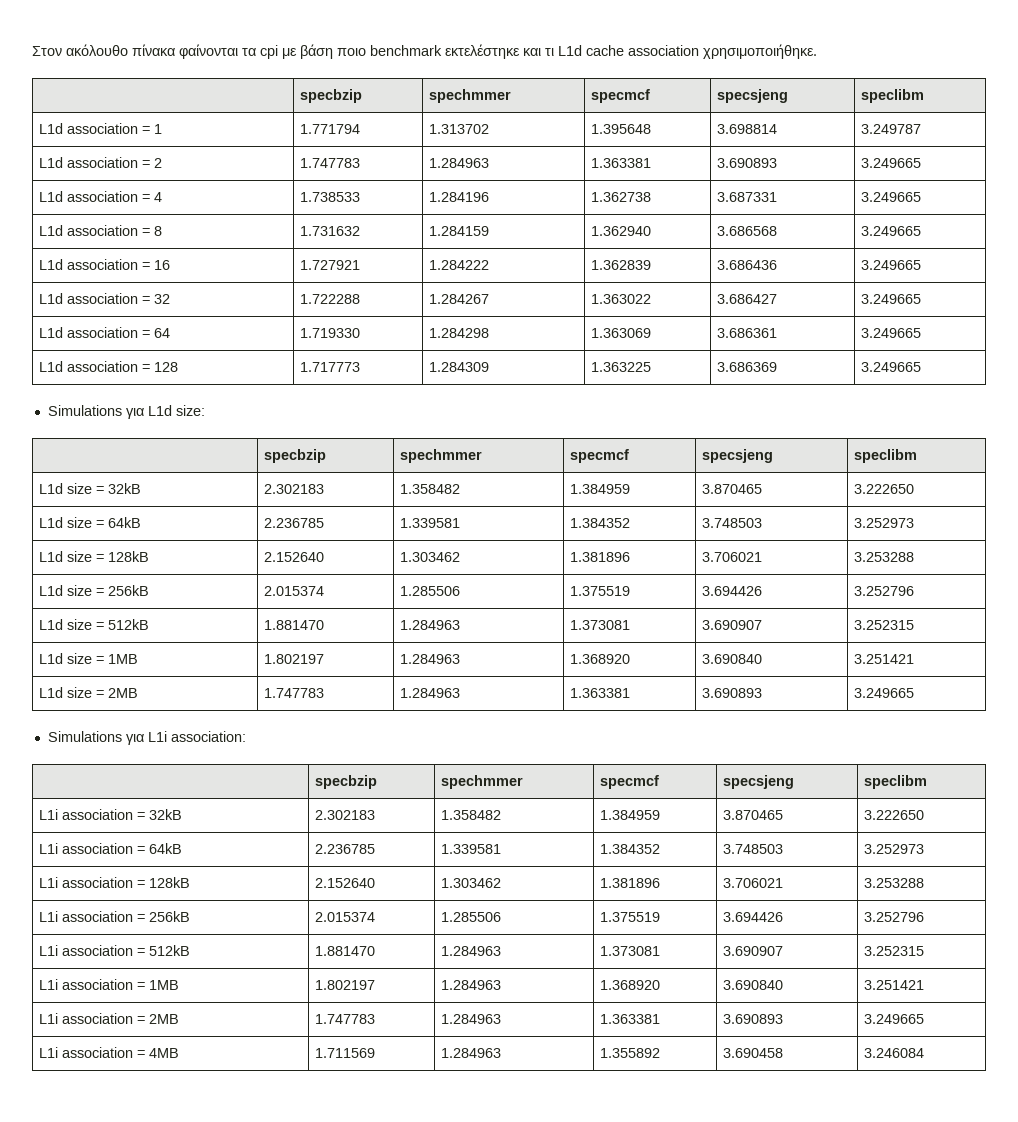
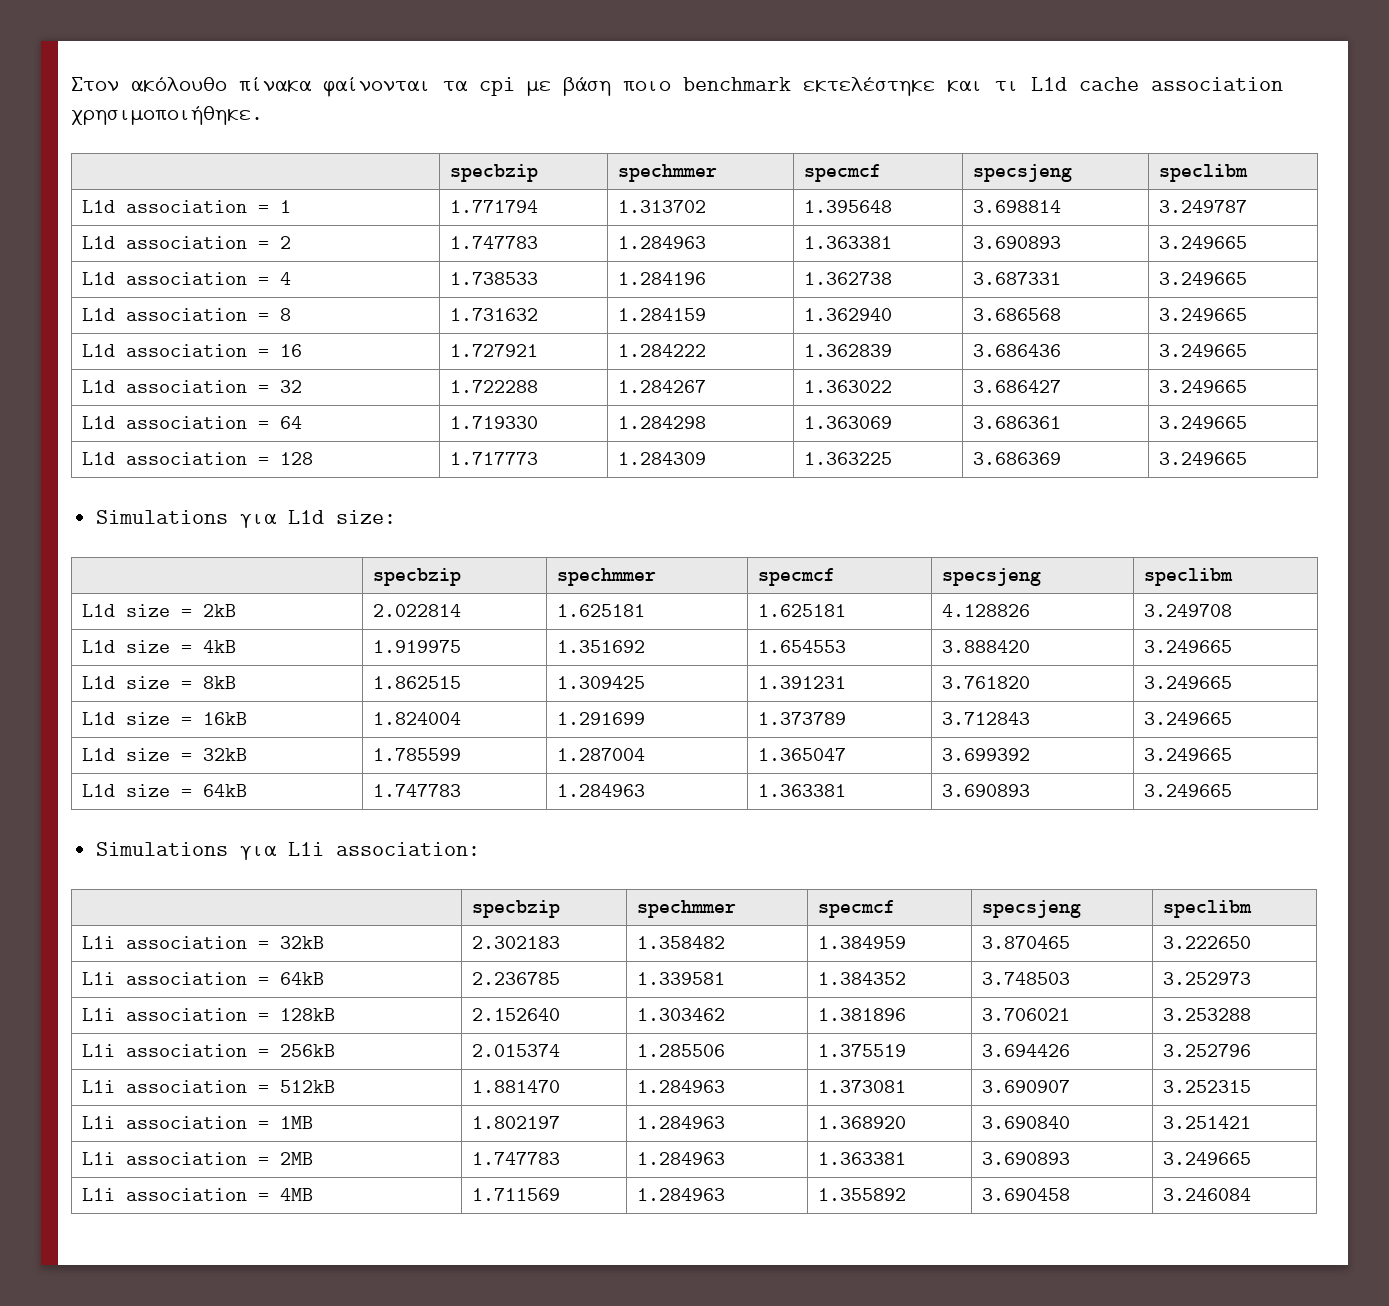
+ L1d size = 2kB | 2.022814 | 1.625181 | 1.625181 | 4.128826 | 3.249708
+ L1d size = 4kB | 1.919975 | 1.351692 | 1.654553 | 3.888420 | 3.249665
+ L1d size = 8kB | 1.862515 | 1.309425 | 1.391231 | 3.761820 | 3.249665
+ L1d size = 16kB | 1.824004 | 1.291699 | 1.373789 | 3.712843 | 3.249665
- L1d size = 32kB | 2.302183 | 1.358482 | 1.384959 | 3.870465 | 3.222650
+ L1d size = 32kB | 1.785599 | 1.287004 | 1.365047 | 3.699392 | 3.249665
- L1d size = 64kB | 2.236785 | 1.339581 | 1.384352 | 3.748503 | 3.252973
- L1d size = 128kB | 2.152640 | 1.303462 | 1.381896 | 3.706021 | 3.253288
- L1d size = 256kB | 2.015374 | 1.285506 | 1.375519 | 3.694426 | 3.252796
- L1d size = 512kB | 1.881470 | 1.284963 | 1.373081 | 3.690907 | 3.252315
- L1d size = 1MB | 1.802197 | 1.284963 | 1.368920 | 3.690840 | 3.251421
- L1d size = 2MB | 1.747783 | 1.284963 | 1.363381 | 3.690893 | 3.249665
+ L1d size = 64kB | 1.747783 | 1.284963 | 1.363381 | 3.690893 | 3.249665

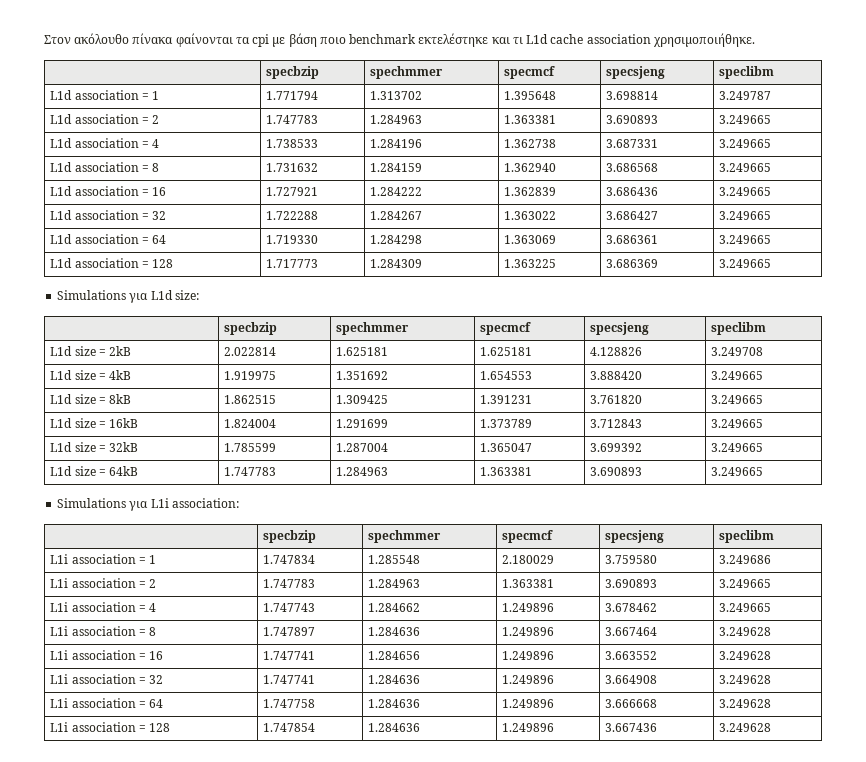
- L1i association = 32kB | 2.302183 | 1.358482 | 1.384959 | 3.870465 | 3.222650
- L1i association = 64kB | 2.236785 | 1.339581 | 1.384352 | 3.748503 | 3.252973
- L1i association = 128kB | 2.152640 | 1.303462 | 1.381896 | 3.706021 | 3.253288
- L1i association = 256kB | 2.015374 | 1.285506 | 1.375519 | 3.694426 | 3.252796
- L1i association = 512kB | 1.881470 | 1.284963 | 1.373081 | 3.690907 | 3.252315
- L1i association = 1MB | 1.802197 | 1.284963 | 1.368920 | 3.690840 | 3.251421
- L1i association = 2MB | 1.747783 | 1.284963 | 1.363381 | 3.690893 | 3.249665
+ L1i association = 1 | 1.747834 | 1.285548 | 2.180029 | 3.759580 | 3.249686
+ L1i association = 2 | 1.747783 | 1.284963 | 1.363381 | 3.690893 | 3.249665
- L1i association = 4MB | 1.711569 | 1.284963 | 1.355892 | 3.690458 | 3.246084
+ L1i association = 4 | 1.747743 | 1.284662 | 1.249896 | 3.678462 | 3.249665
+ L1i association = 8 | 1.747897 | 1.284636 | 1.249896 | 3.667464 | 3.249628
+ L1i association = 16 | 1.747741 | 1.284656 | 1.249896 | 3.663552 | 3.249628
+ L1i association = 32 | 1.747741 | 1.284636 | 1.249896 | 3.664908 | 3.249628
+ L1i association = 64 | 1.747758 | 1.284636 | 1.249896 | 3.666668 | 3.249628
+ L1i association = 128 | 1.747854 | 1.284636 | 1.249896 | 3.667436 | 3.249628

